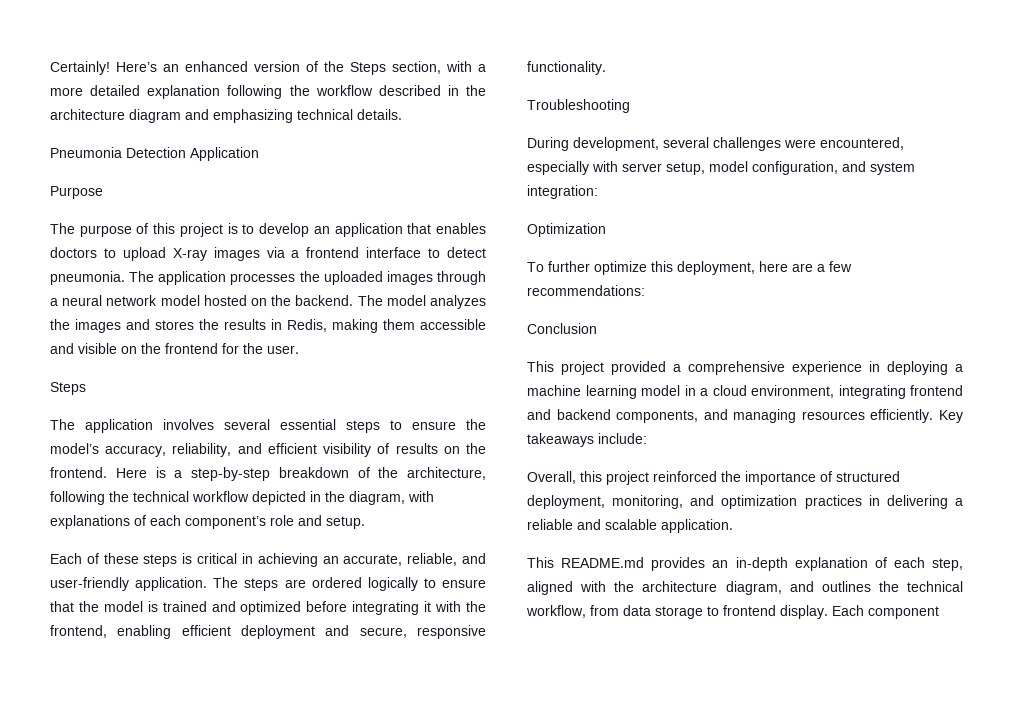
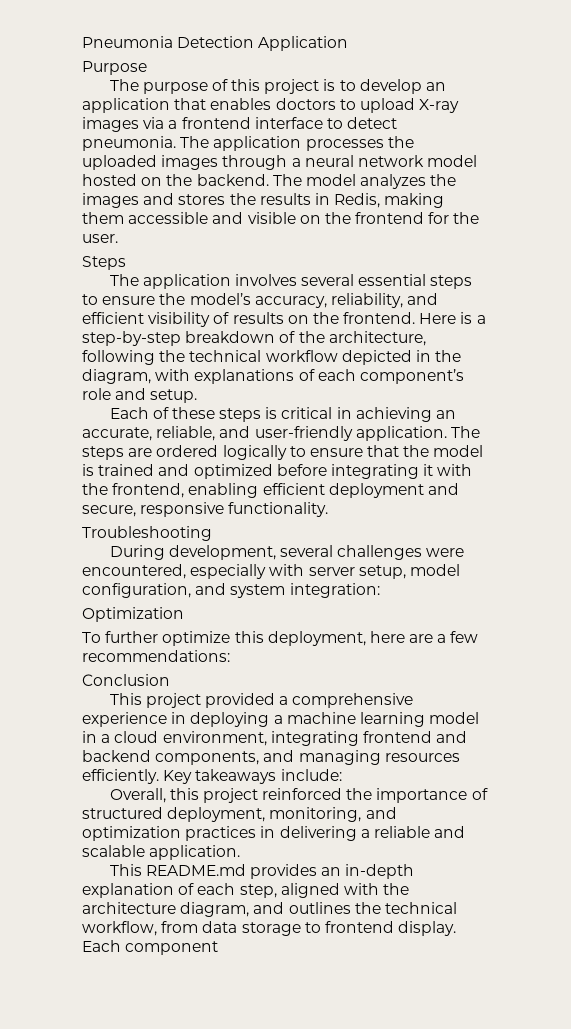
- Certainly! Here’s an enhanced version of the Steps section, with a more detailed explanation following the workflow described in the architecture diagram and emphasizing technical details.

